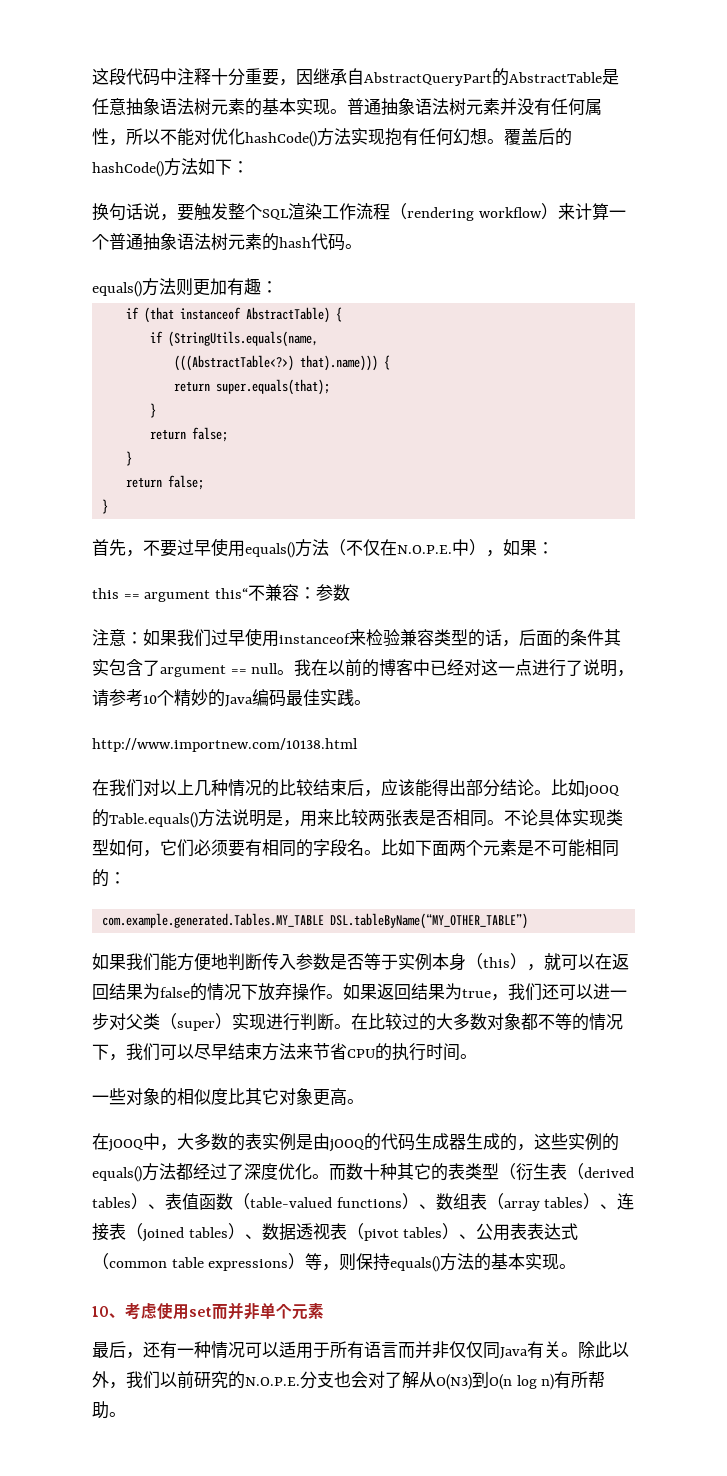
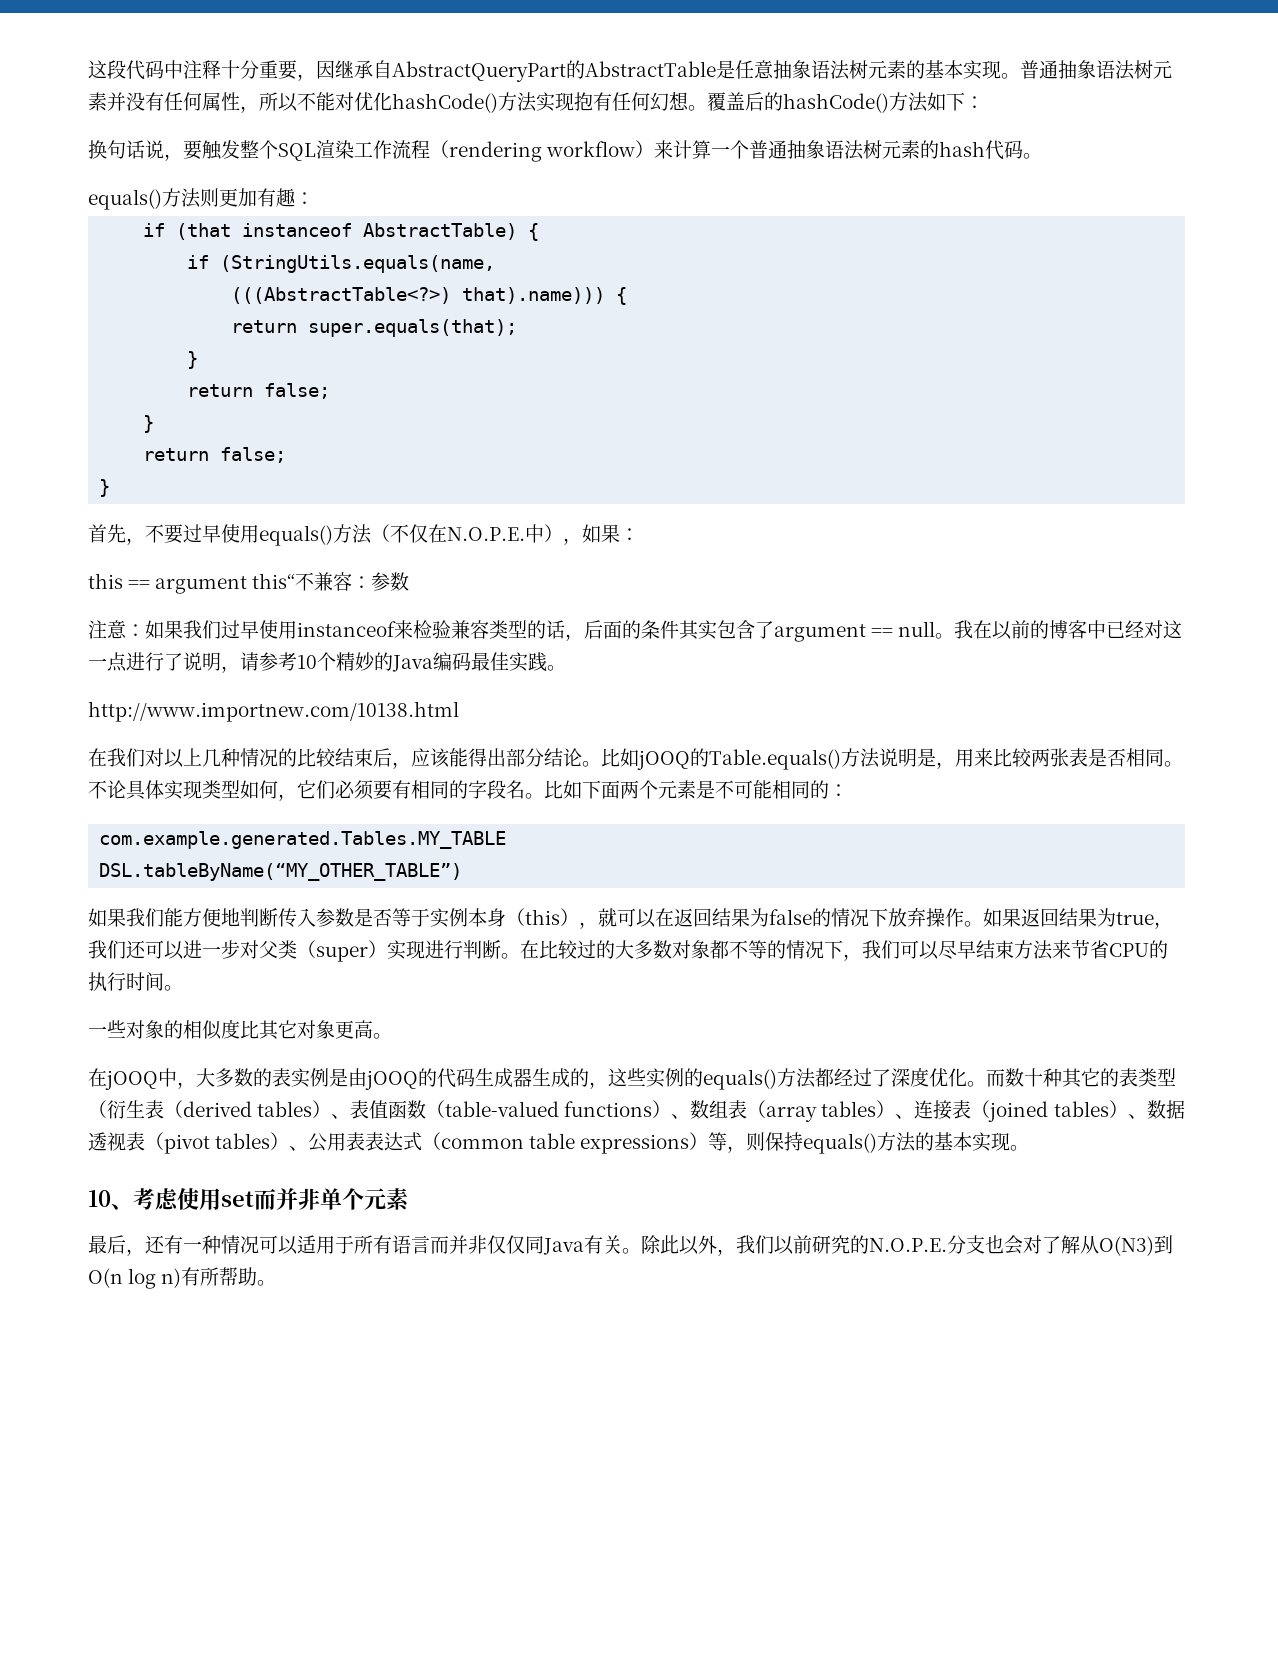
- com.example.generated.Tables.MY_TABLE DSL.tableByName(“MY_OTHER_TABLE”)
+ com.example.generated.Tables.MY_TABLE
+ DSL.tableByName(“MY_OTHER_TABLE”)

